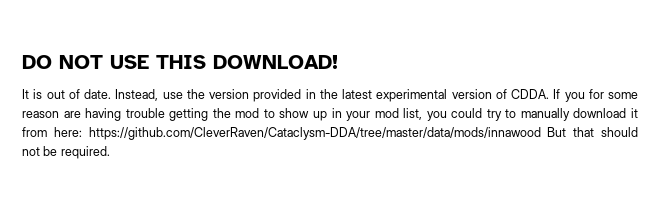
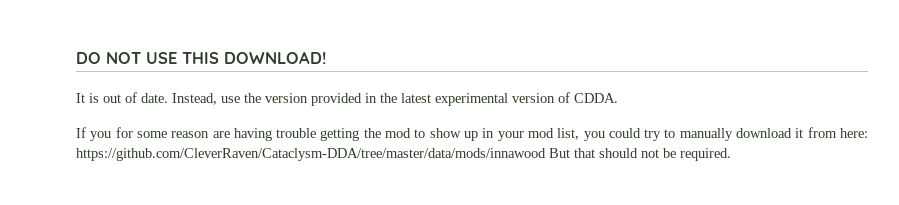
- Instead, use the version provided in the latest experimental version of CDDA. If you for some reason are having trouble getting the mod to show up in your mod list, you could try to manually download it from here: https://github.com/CleverRaven/Cataclysm-DDA/tree/master/data/mods/innawood But that should not be required.
+ Instead, use the version provided in the latest experimental version of CDDA.
+ If you for some reason are having trouble getting the mod to show up in your mod list, you could try to manually download it from here: https://github.com/CleverRaven/Cataclysm-DDA/tree/master/data/mods/innawood But that should not be required.

